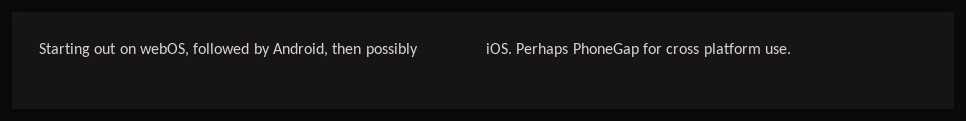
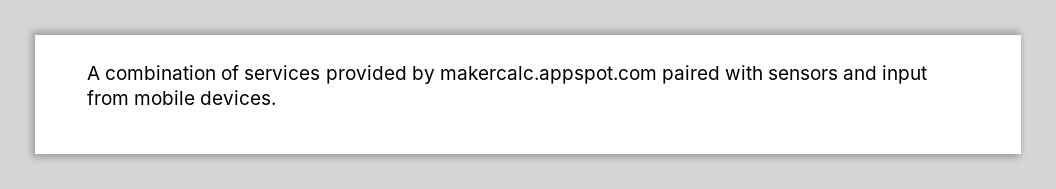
- Starting out on webOS, followed by Android, then possibly iOS. Perhaps PhoneGap for cross platform use.
+ A combination of services provided by makercalc.appspot.com paired with sensors and input from mobile devices.

